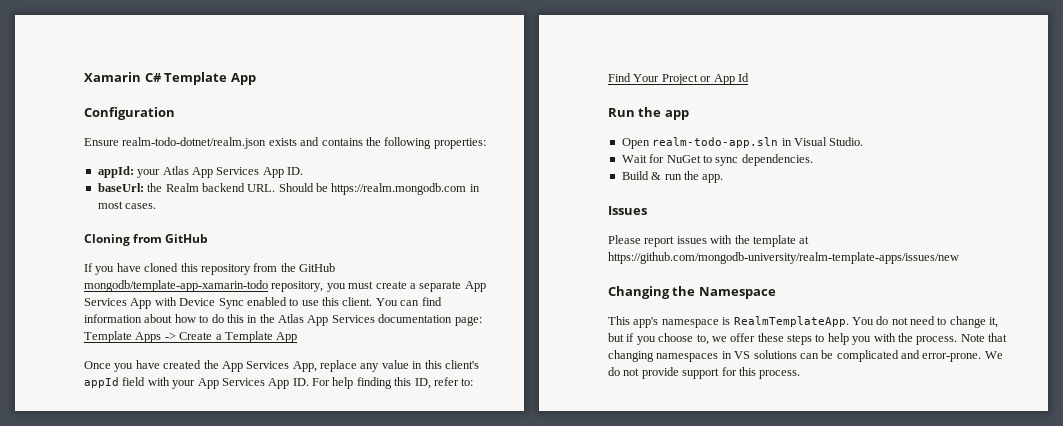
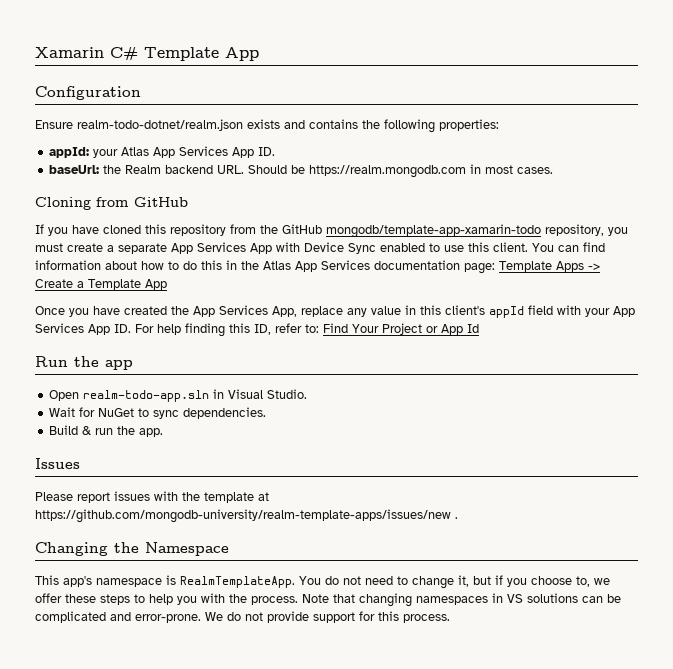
- Please report issues with the template at https://github.com/mongodb-university/realm-template-apps/issues/new
+ Please report issues with the template at https://github.com/mongodb-university/realm-template-apps/issues/new .

